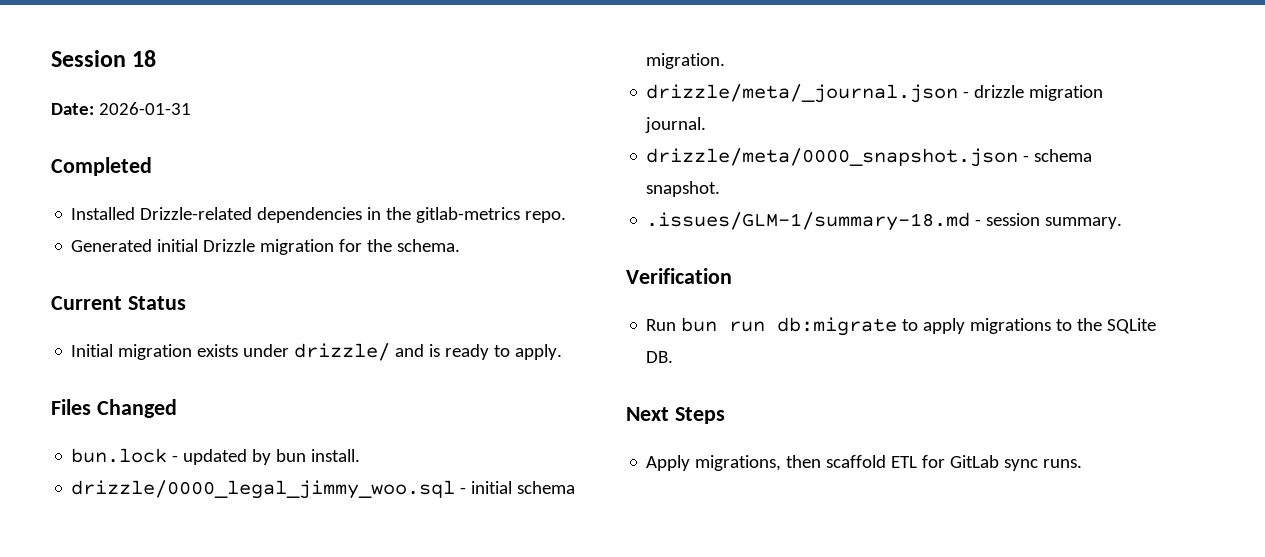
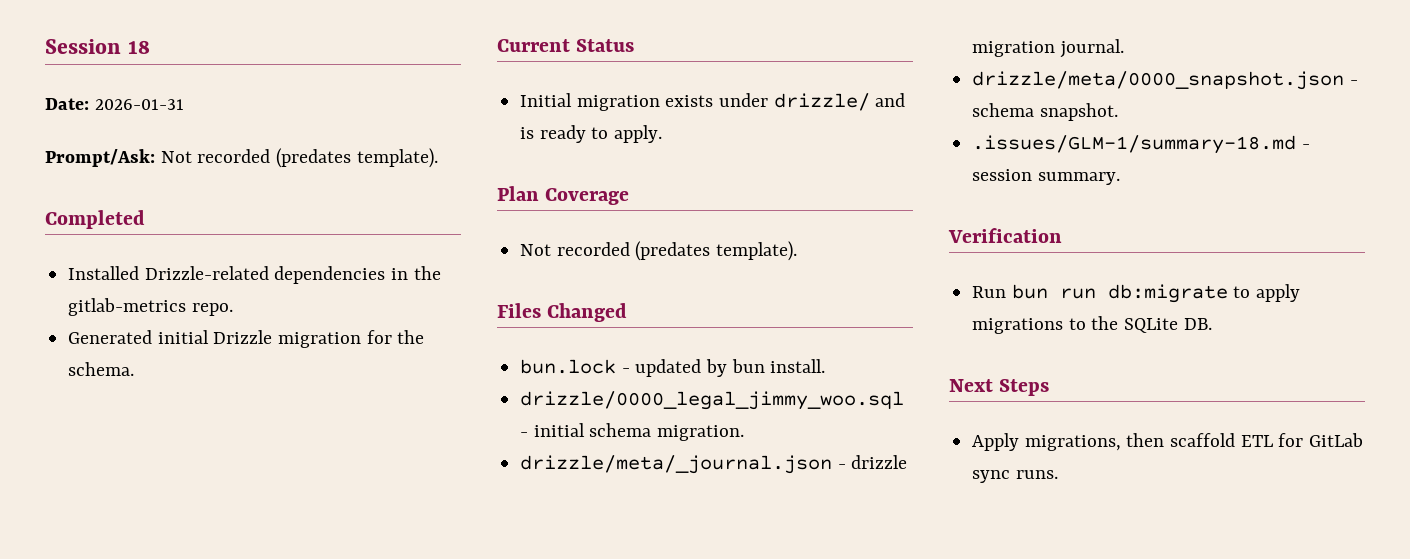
+ Prompt/Ask: Not recorded (predates template).
+ Plan Coverage
+ Not recorded (predates template).

